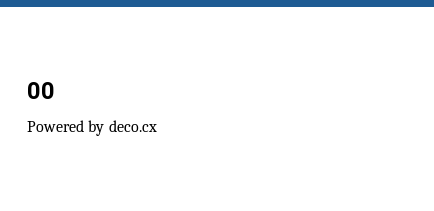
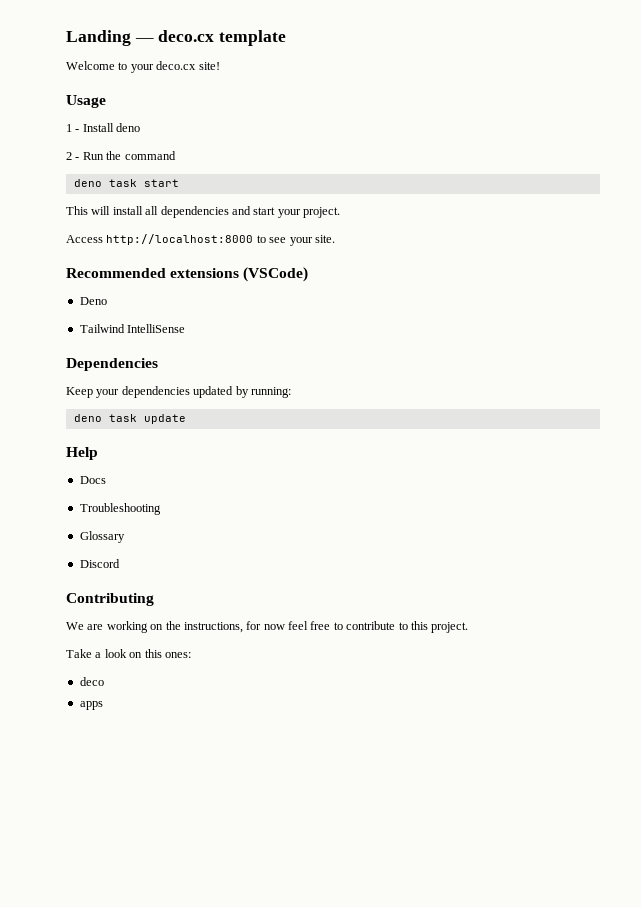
- 00
- Powered by deco.cx
+ Landing — deco.cx template
+ Welcome to your deco.cx site!
+ Usage
+ 1 - Install deno
+ 2 - Run the command
+ deno task start
+ This will install all dependencies and start your project.
+ Access http://localhost:8000 to see your site.
+ Recommended extensions (VSCode)
+ Deno
+ Tailwind IntelliSense
+ Dependencies
+ Keep your dependencies updated by running:
+ deno task update
+ Help
+ Docs
+ Troubleshooting
+ Glossary
+ Discord
+ Contributing
+ We are working on the instructions, for now feel free to contribute to this project.
+ Take a look on this ones:
+ deco
+ apps

